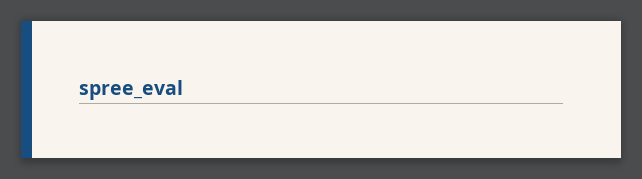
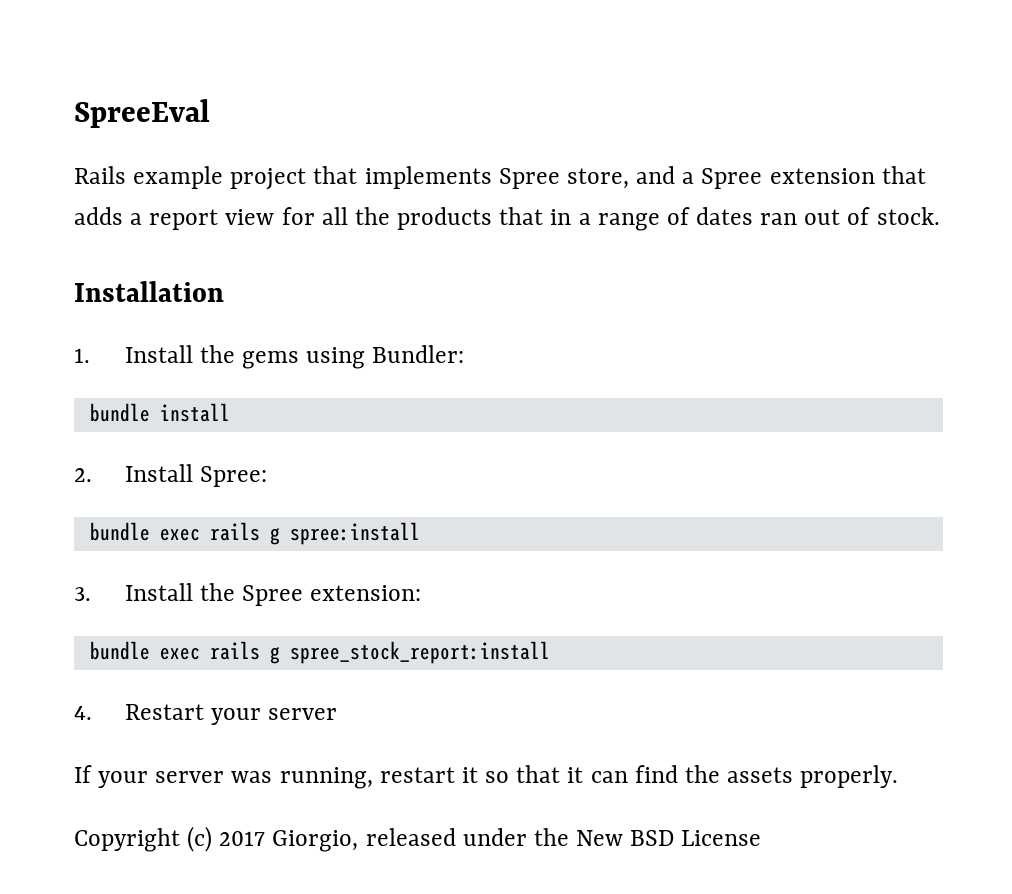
- spree_eval
+ SpreeEval
+ Rails example project that implements Spree store, and a Spree extension that adds a report view for all the products that in a range of dates ran out of stock.
+ Installation
+ 1. Install the gems using Bundler:
+ bundle install
+ 2. Install Spree:
+ bundle exec rails g spree:install
+ 3. Install the Spree extension:
+ bundle exec rails g spree_stock_report:install
+ 4. Restart your server
+ If your server was running, restart it so that it can find the assets properly.
+ Copyright (c) 2017 Giorgio, released under the New BSD License

